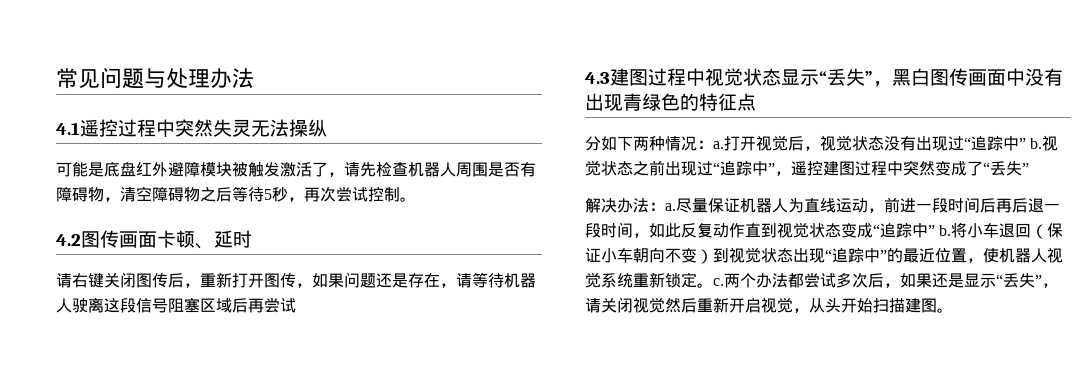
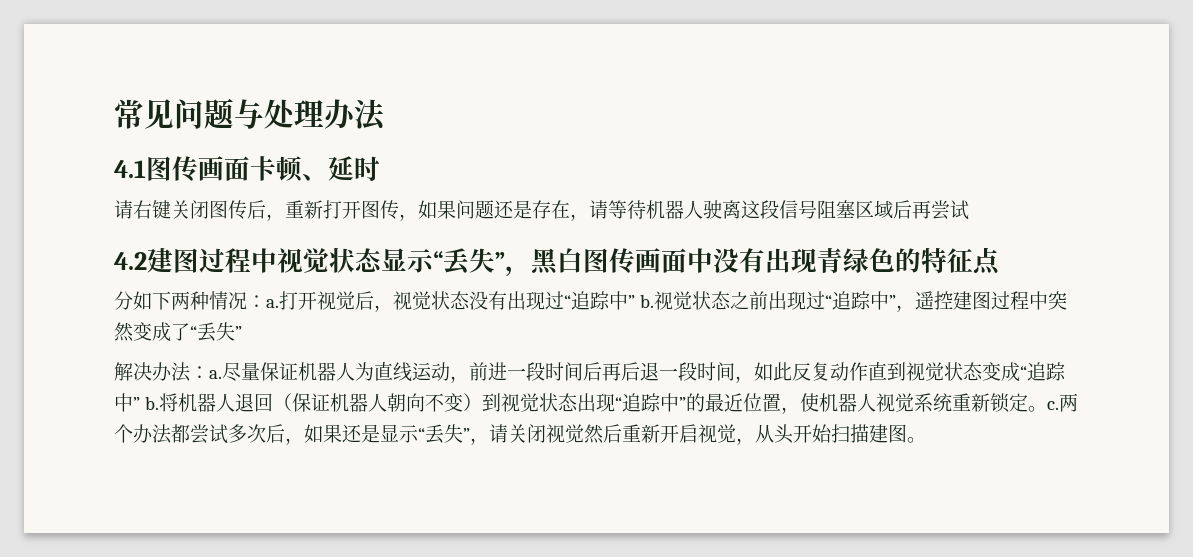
- 4.1遥控过程中突然失灵无法操纵
- 可能是底盘红外避障模块被触发激活了，请先检查机器人周围是否有障碍物，清空障碍物之后等待5秒，再次尝试控制。
- 4.2图传画面卡顿、延时
+ 4.1图传画面卡顿、延时
- 4.3建图过程中视觉状态显示“丢失”，黑白图传画面中没有出现青绿色的特征点
+ 4.2建图过程中视觉状态显示“丢失”，黑白图传画面中没有出现青绿色的特征点
- 将小车退回（保证小车朝向不变）到视觉状态出现“追踪中”的最近位置，使机器人视觉系统重新锁定。c.
+ 将机器人退回（保证机器人朝向不变）到视觉状态出现“追踪中”的最近位置，使机器人视觉系统重新锁定。c.

